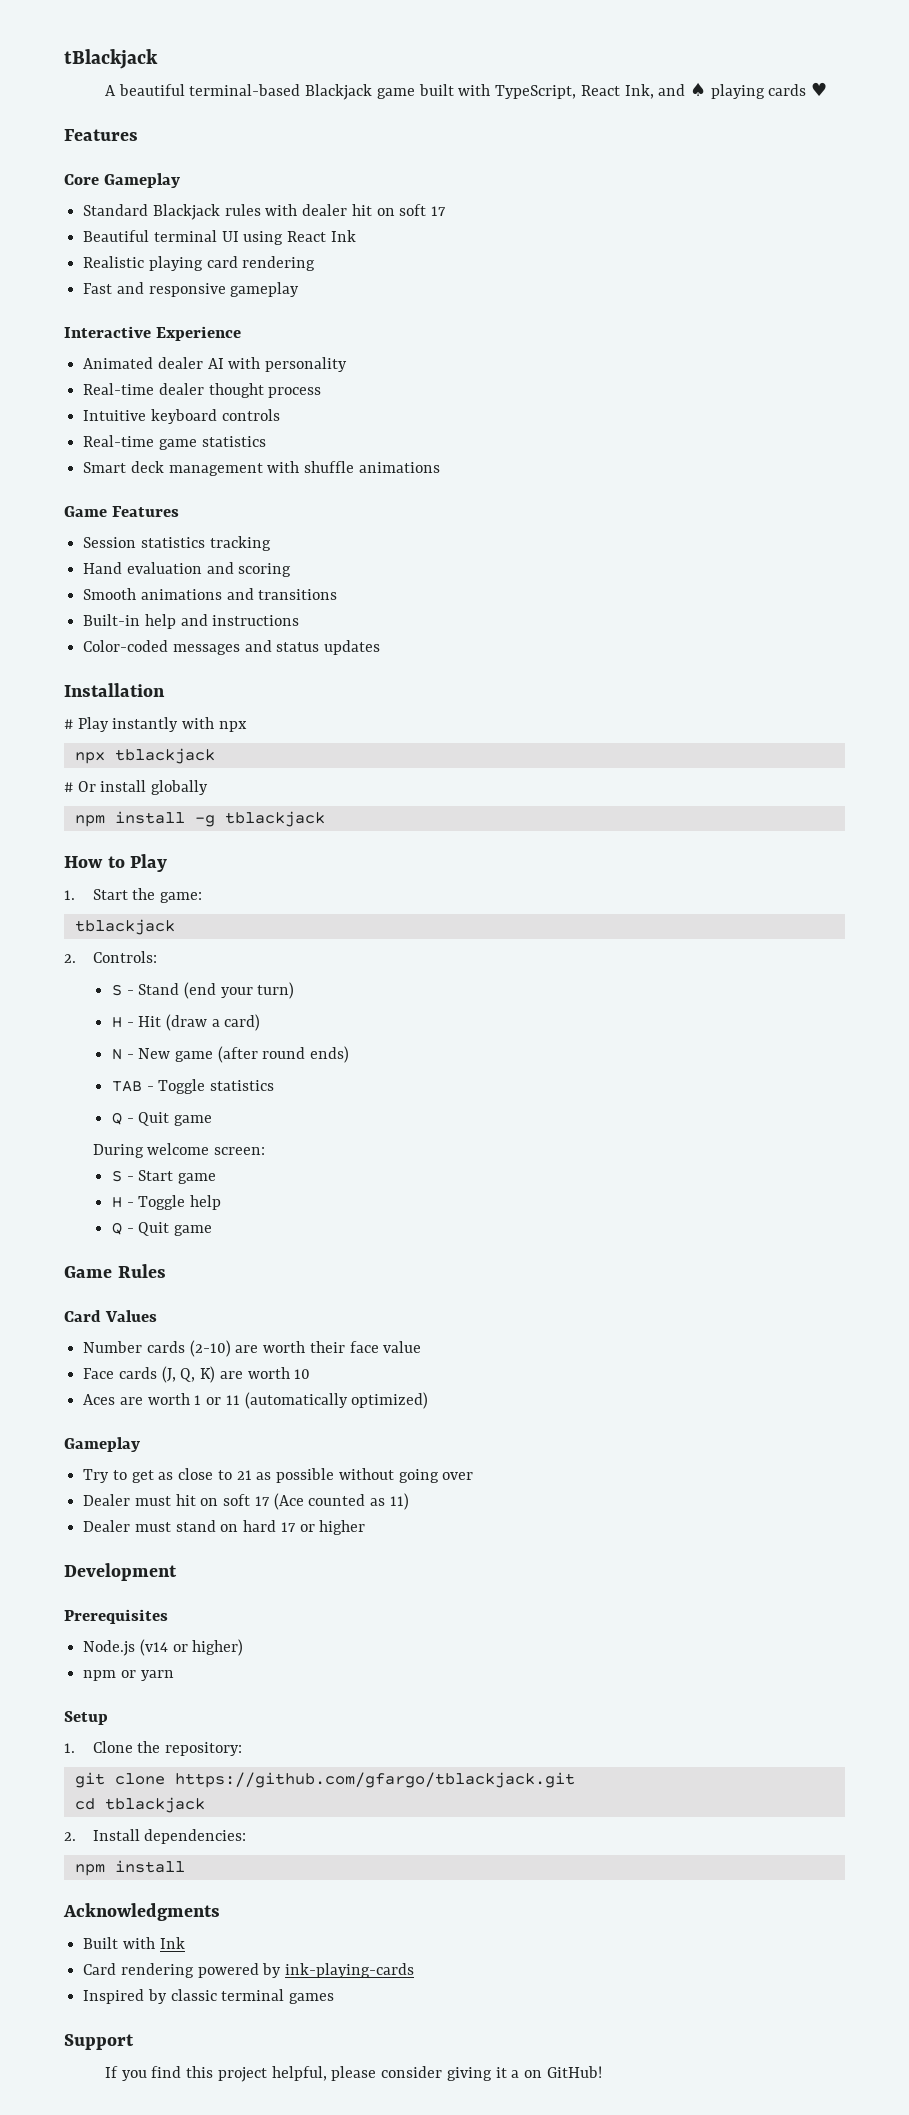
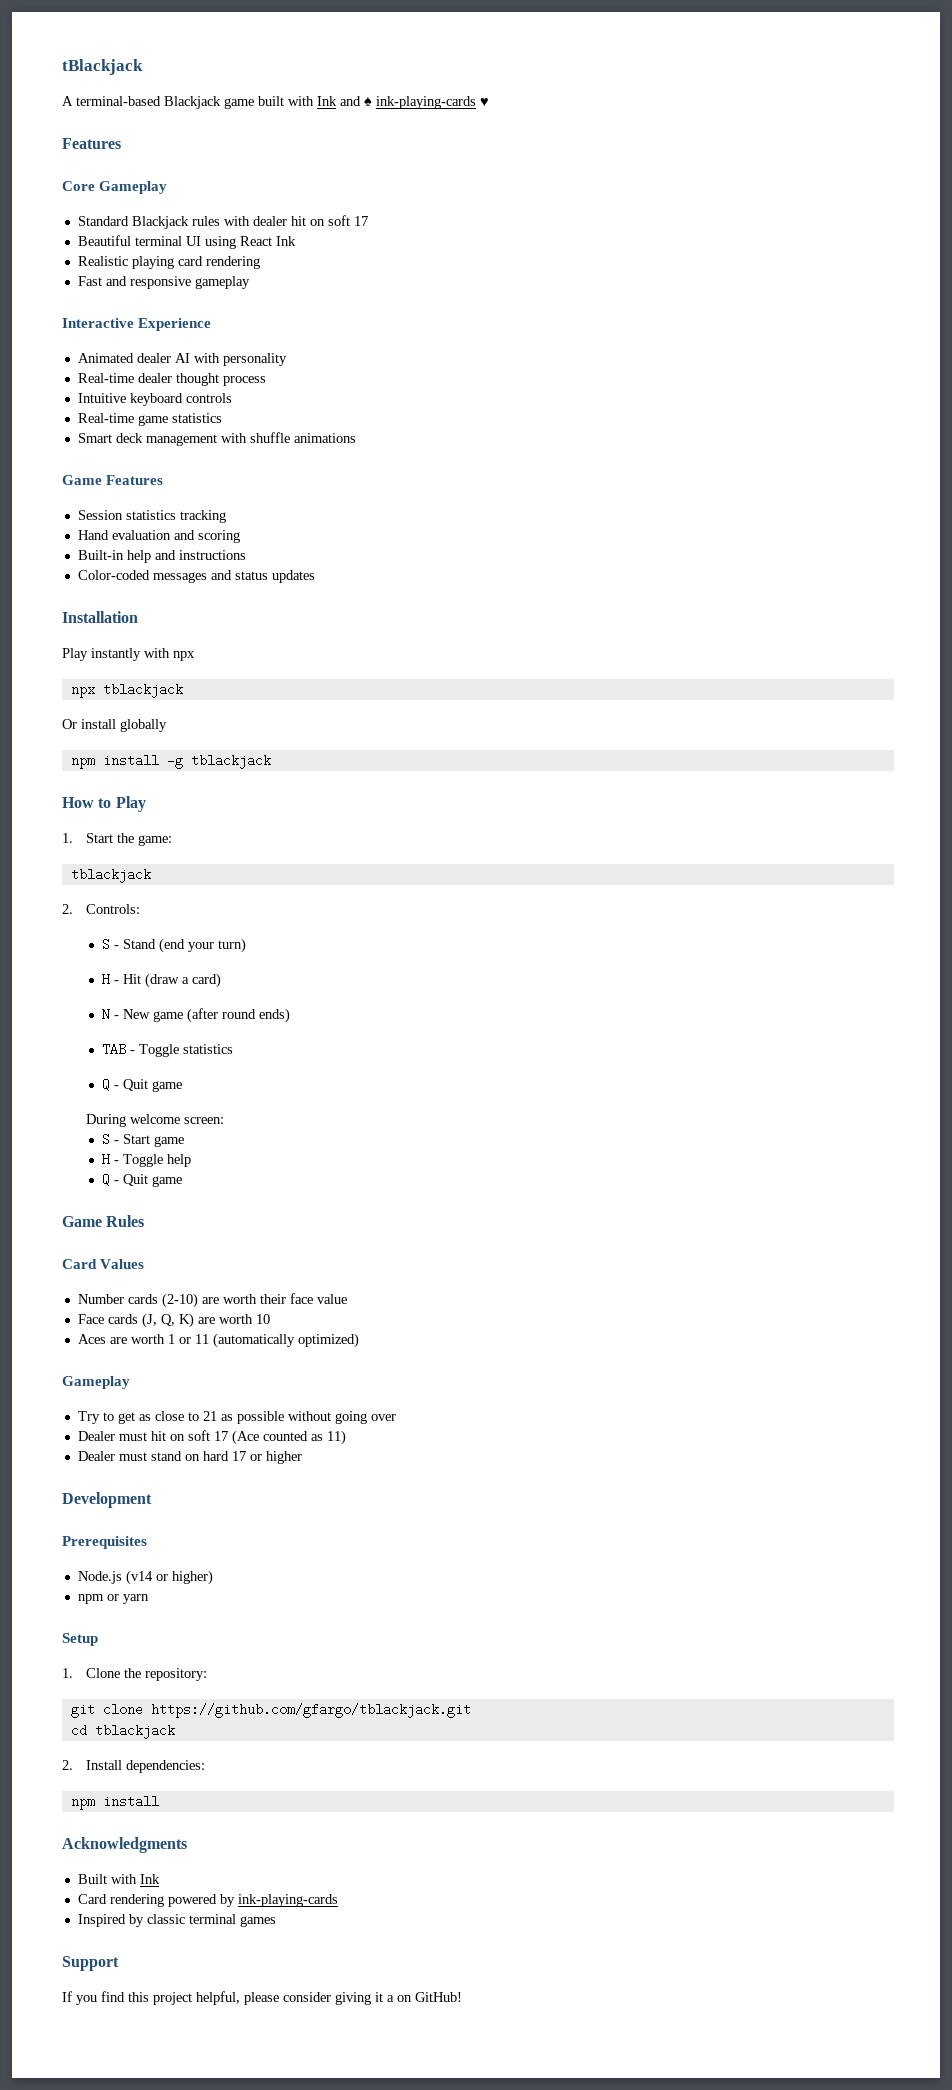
- A beautiful terminal-based Blackjack game built with TypeScript, React Ink, and ♠ playing cards ♥
+ A terminal-based Blackjack game built with Ink and ♠ ink-playing-cards ♥
- Smooth animations and transitions
- # Play instantly with npx
+ Play instantly with npx
- # Or install globally
+ Or install globally

